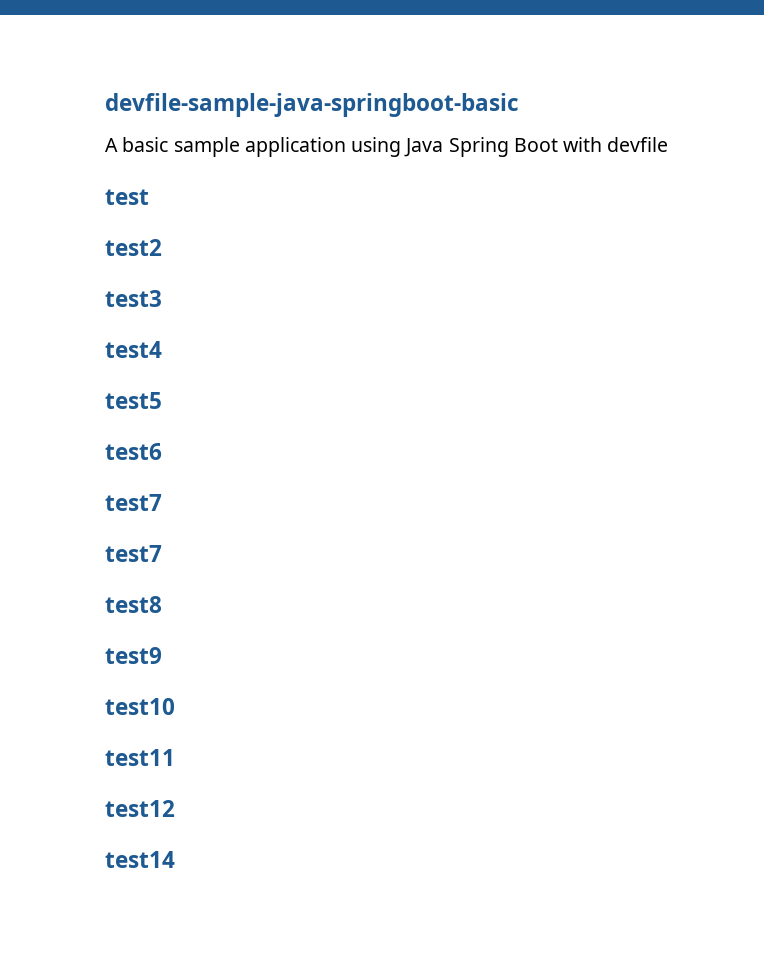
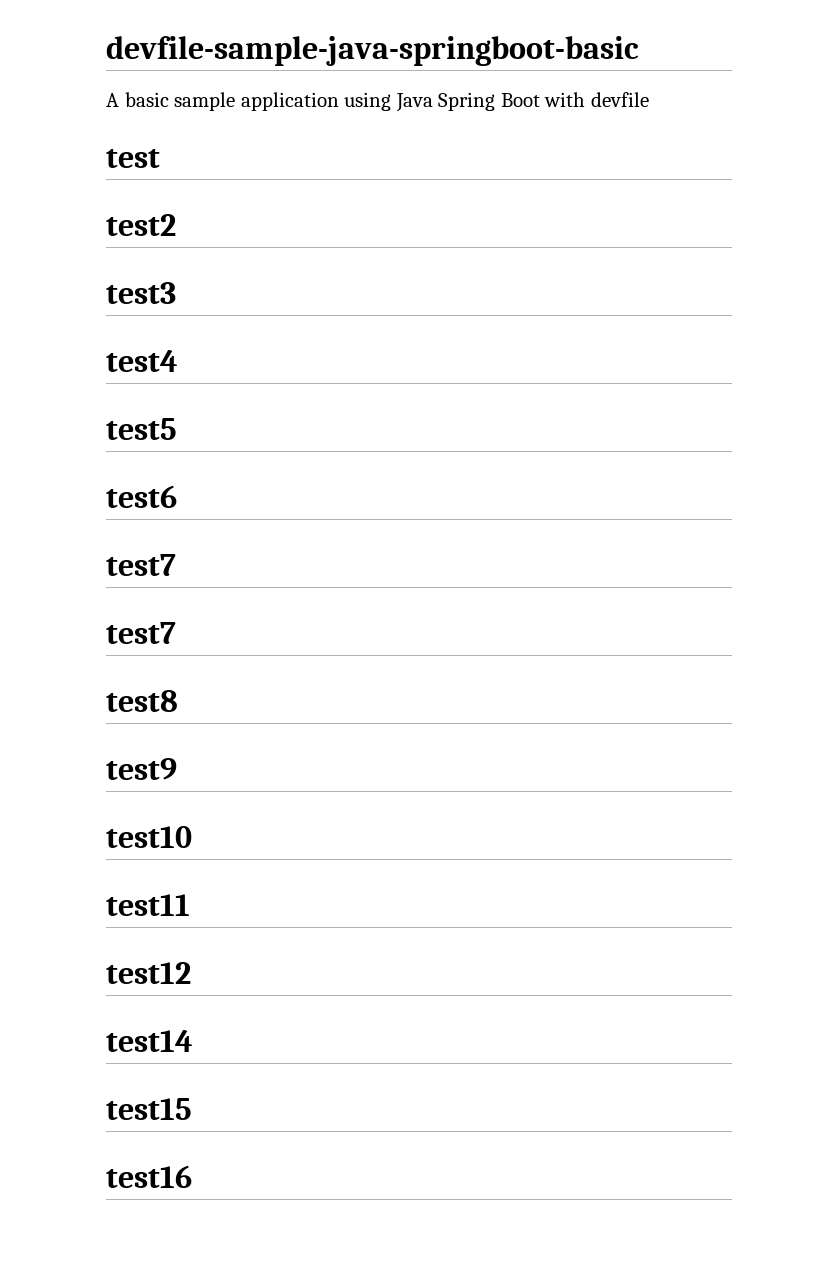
+ test15
+ test16

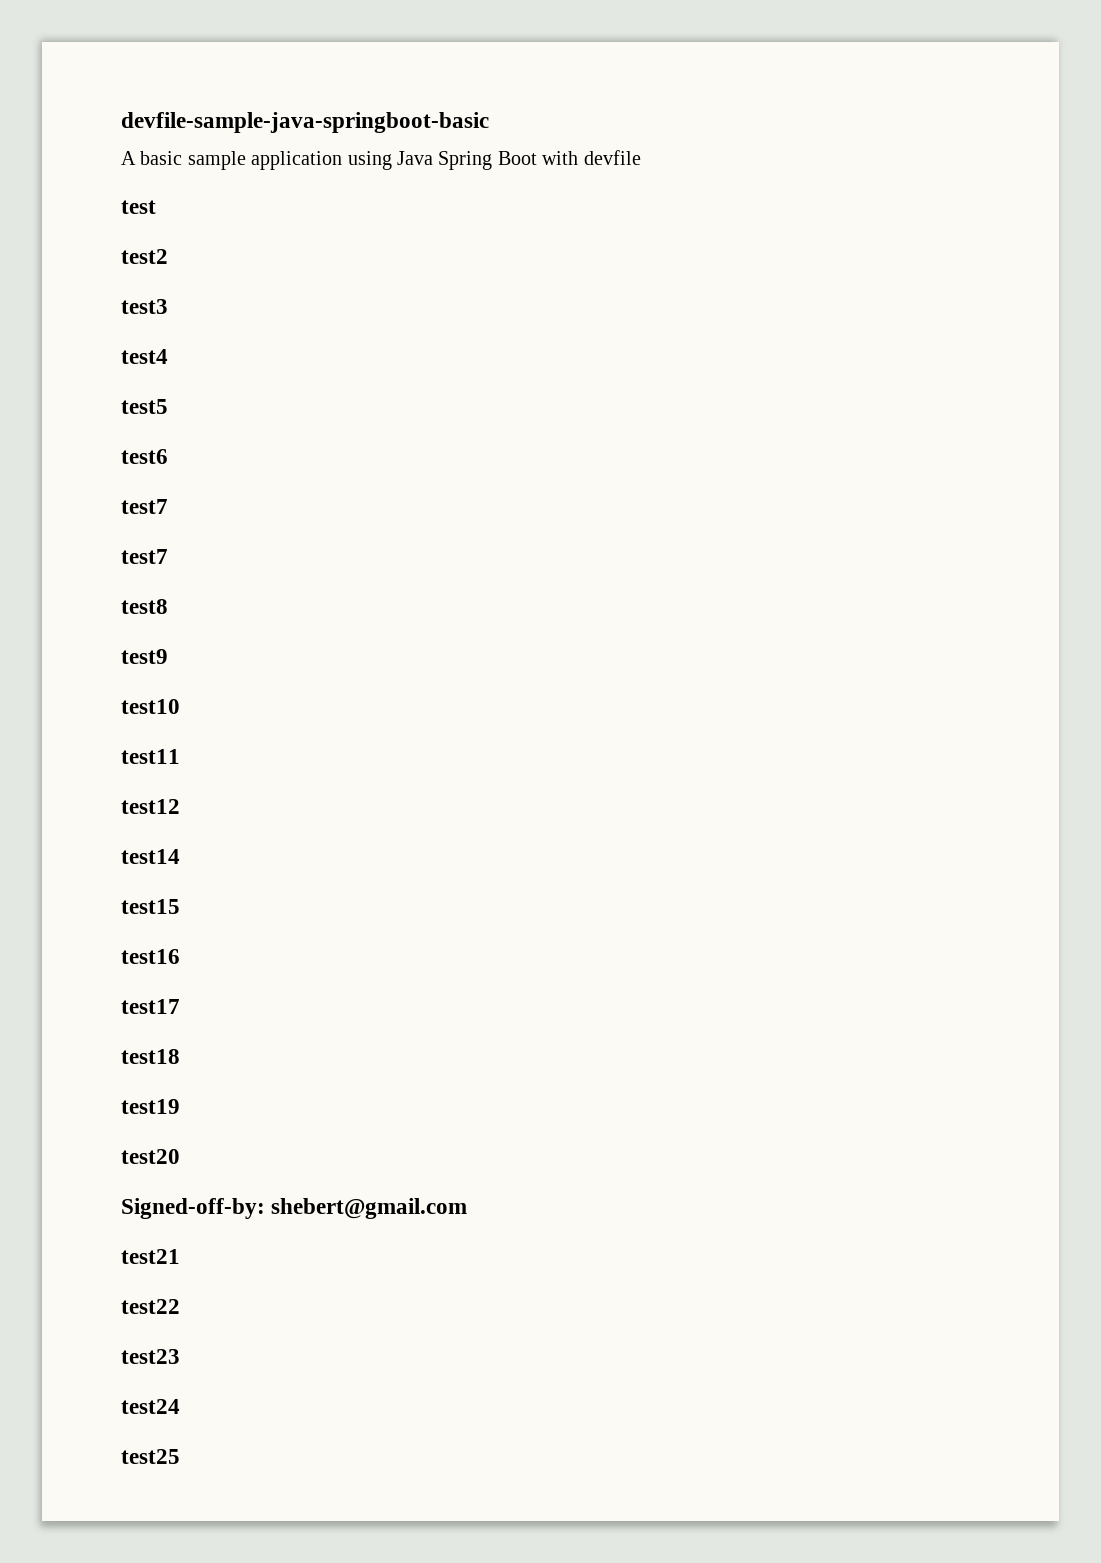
+ test17
+ test18
+ test19
+ test20
+ Signed-off-by: shebert@gmail.com
+ test21
+ test22
+ test23
+ test24
+ test25

